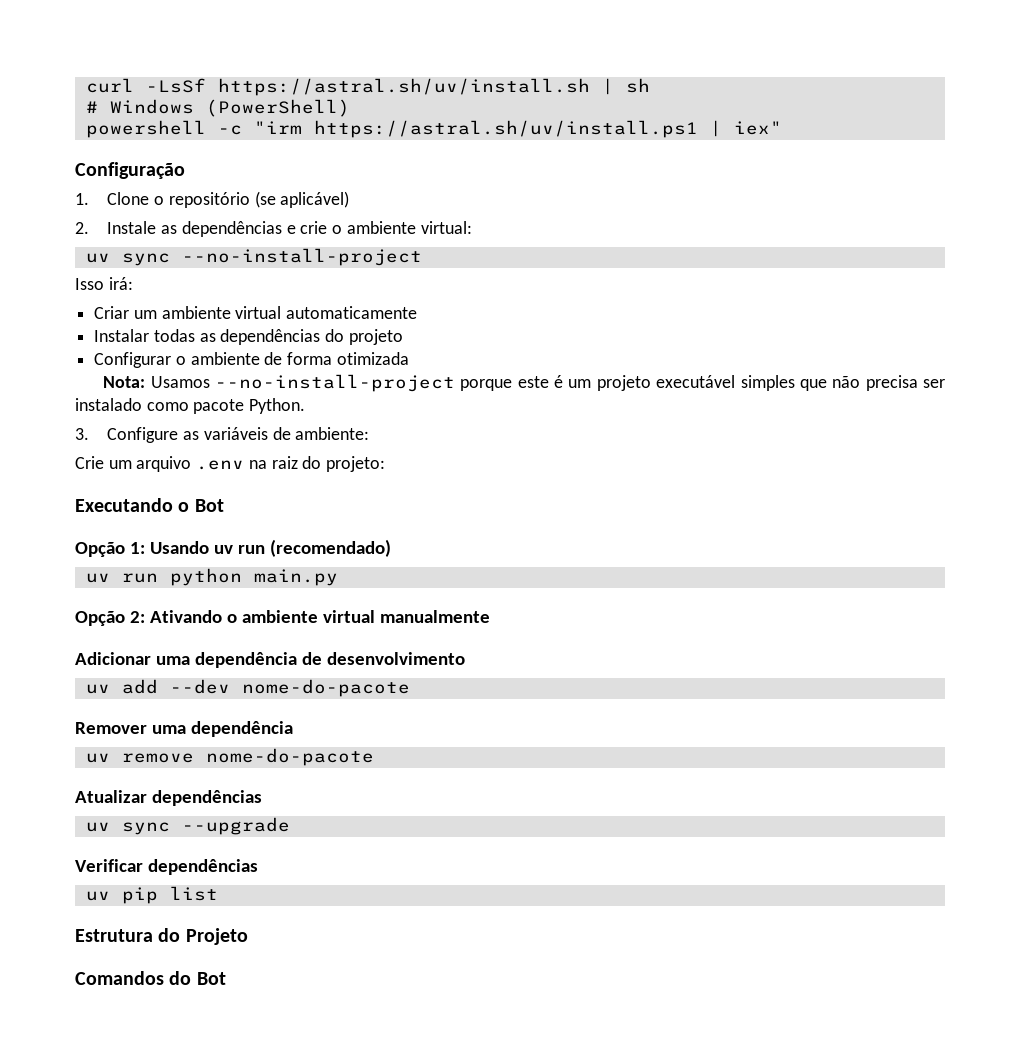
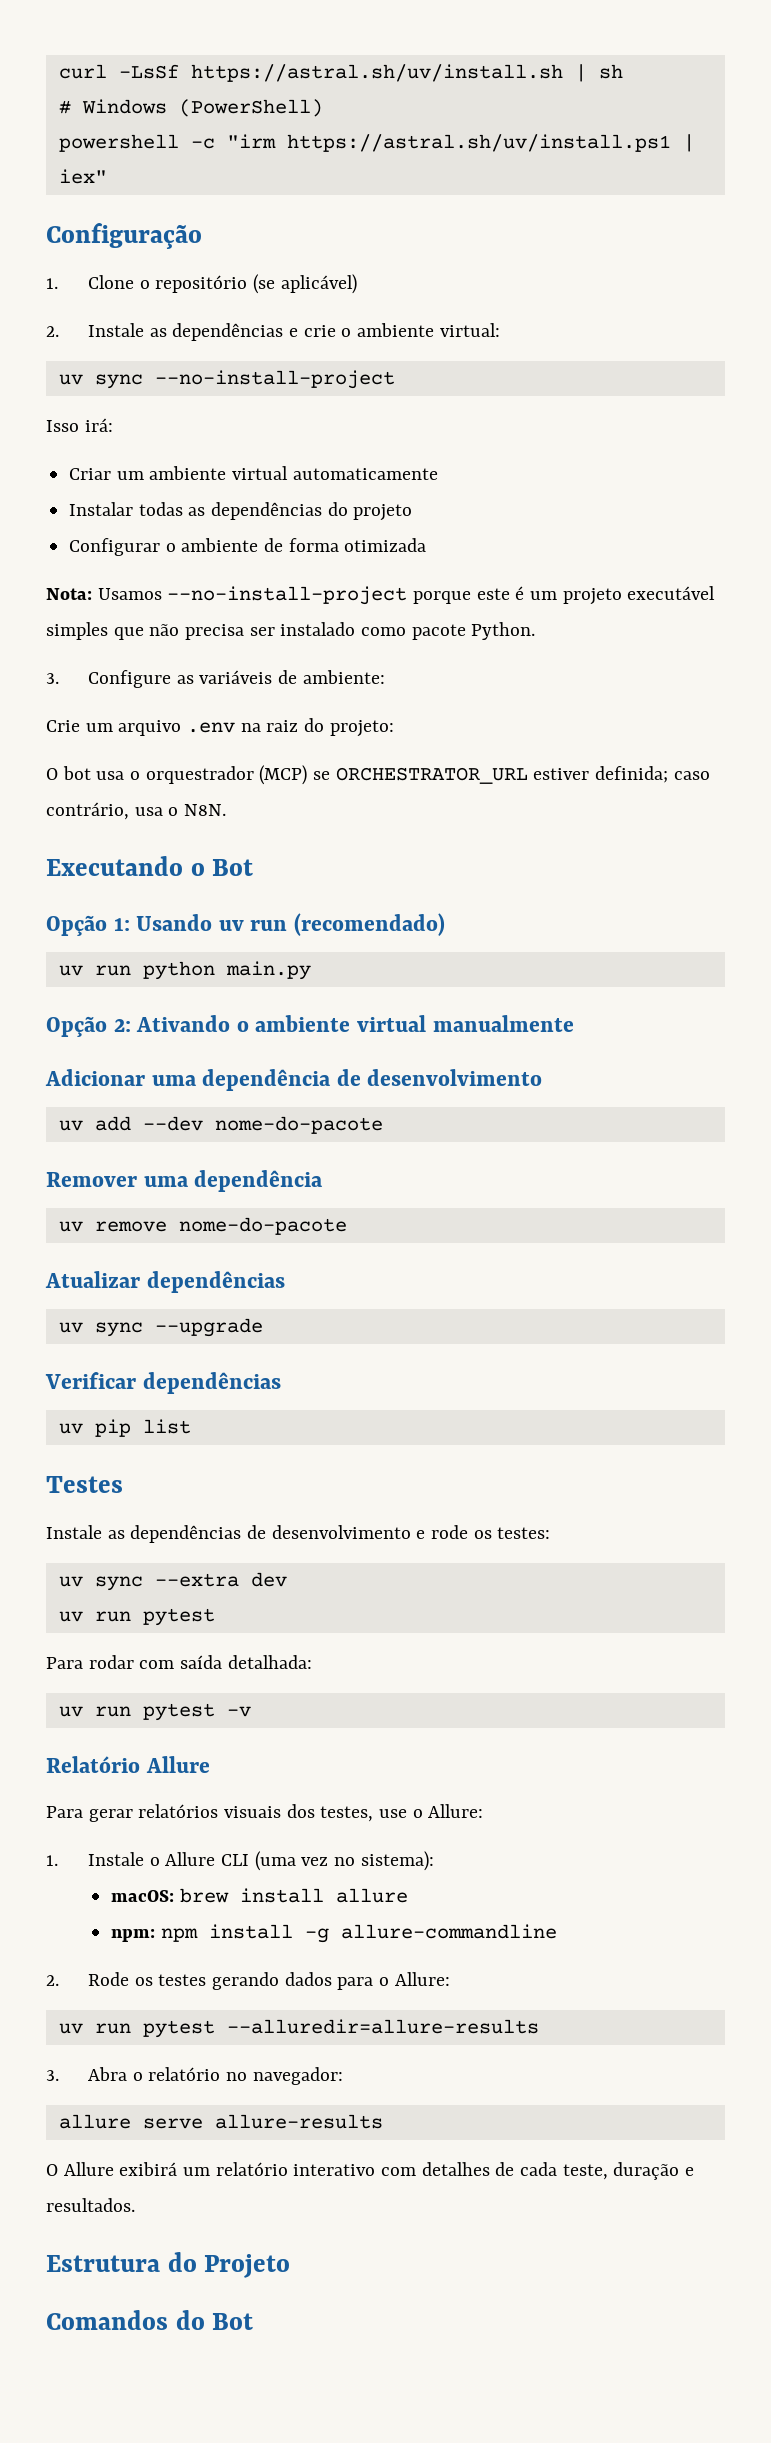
+ O bot usa o orquestrador (MCP) se ORCHESTRATOR_URL estiver definida; caso contrário, usa o N8N.
+ Testes
+ Instale as dependências de desenvolvimento e rode os testes:
+ uv sync --extra dev
+ uv run pytest
+ Para rodar com saída detalhada:
+ uv run pytest -v
+ Relatório Allure
+ Para gerar relatórios visuais dos testes, use o Allure:
+ 1. Instale o Allure CLI (uma vez no sistema):
+ macOS: brew install allure
+ npm: npm install -g allure-commandline
+ 2. Rode os testes gerando dados para o Allure:
+ uv run pytest --alluredir=allure-results
+ 3. Abra o relatório no navegador:
+ allure serve allure-results
+ O Allure exibirá um relatório interativo com detalhes de cada teste, duração e resultados.

